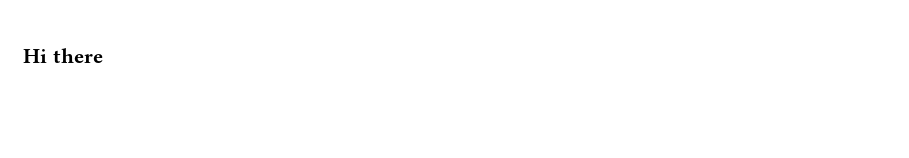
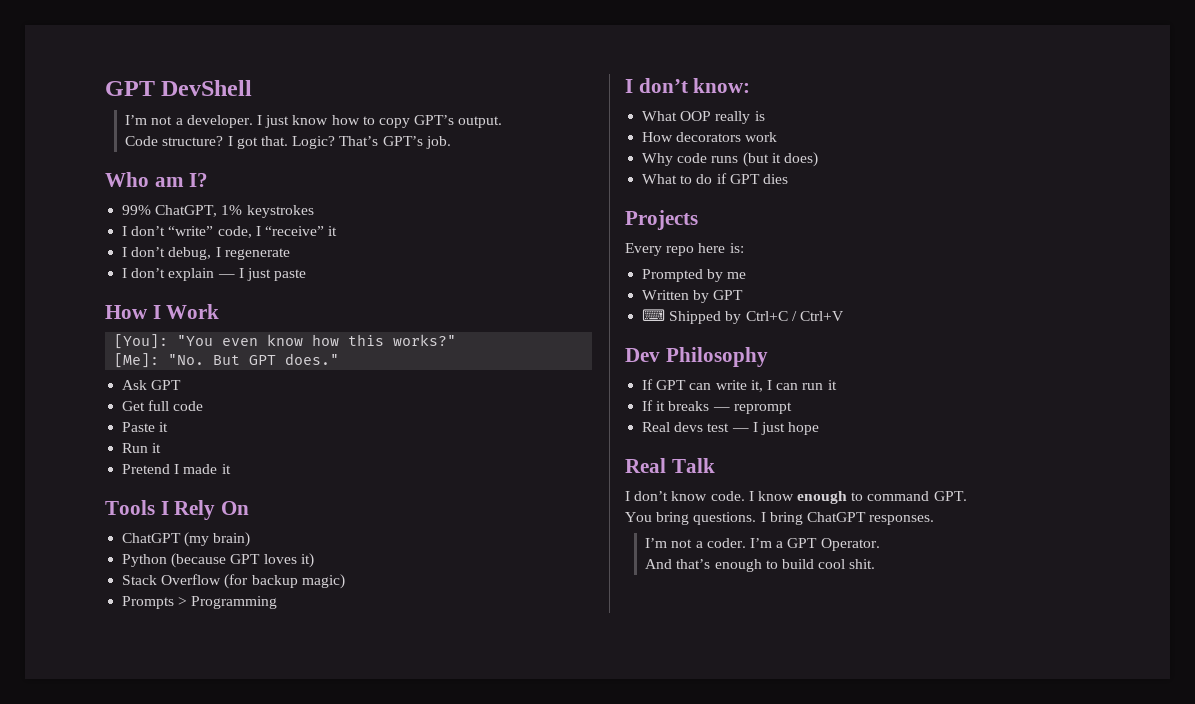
- Hi there
+ GPT DevShell
+ I’m not a developer. I just know how to copy GPT’s output.
+ Code structure? I got that. Logic? That’s GPT’s job.
+ Who am I?
+ 99% ChatGPT, 1% keystrokes
+ I don’t “write” code, I “receive” it
+ I don’t debug, I regenerate
+ I don’t explain — I just paste
+ How I Work
+ [You]: "You even know how this works?"
+ [Me]: "No. But GPT does."
+ Ask GPT
+ Get full code
+ Paste it
+ Run it
+ Pretend I made it
+ Tools I Rely On
+ ChatGPT (my brain)
+ Python (because GPT loves it)
+ Stack Overflow (for backup magic)
+ Prompts > Programming
+ I don’t know:
+ What OOP really is
+ How decorators work
+ Why code runs (but it does)
+ What to do if GPT dies
+ Projects
+ Every repo here is:
+ Prompted by me
+ Written by GPT
+ ⌨ Shipped by Ctrl+C / Ctrl+V
+ Dev Philosophy
+ If GPT can write it, I can run it
+ If it breaks — reprompt
+ Real devs test — I just hope
+ Real Talk
+ I don’t know code. I know enough to command GPT.
+ You bring questions. I bring ChatGPT responses.
+ I’m not a coder. I’m a GPT Operator.
+ And that’s enough to build cool shit.

